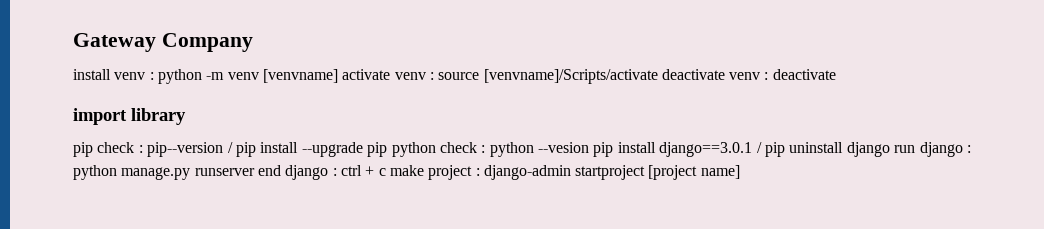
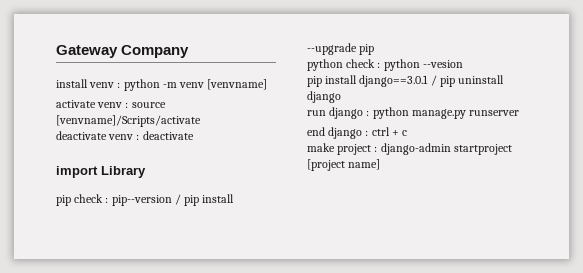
- install venv : python -m venv [venvname] activate venv : source [venvname]/Scripts/activate deactivate venv : deactivate
+ install venv : python -m venv [venvname]
+ activate venv : source [venvname]/Scripts/activate
+ deactivate venv : deactivate
- import library
+ import Library
- pip check : pip--version / pip install --upgrade pip python check : python --vesion pip install django==3.0.1 / pip uninstall django run django : python manage.py runserver end django : ctrl + c make project : django-admin startproject [project name]
+ pip check : pip--version / pip install --upgrade pip
+ python check : python --vesion
+ pip install django==3.0.1 / pip uninstall django
+ run django : python manage.py runserver
+ end django : ctrl + c
+ make project : django-admin startproject [project name]

